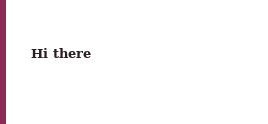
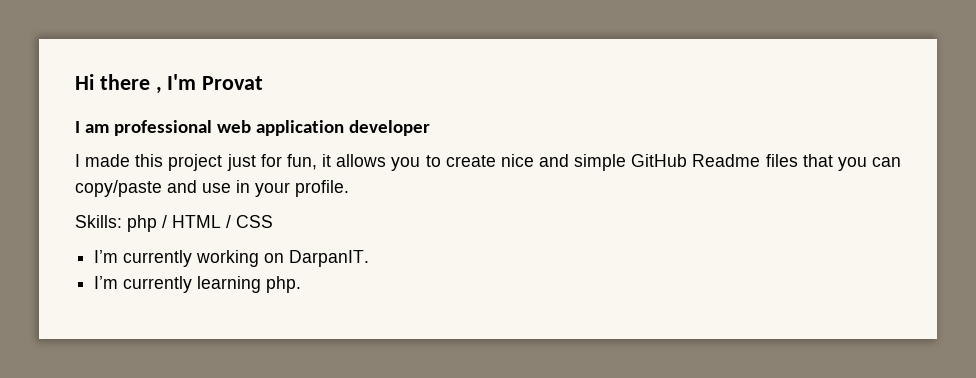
- Hi there
+ Hi there , I'm Provat
+ I am professional web application developer
+ I made this project just for fun, it allows you to create nice and simple GitHub Readme files that you can copy/paste and use in your profile.
+ Skills: php / HTML / CSS
+ I’m currently working on DarpanIT.
+ I’m currently learning php.

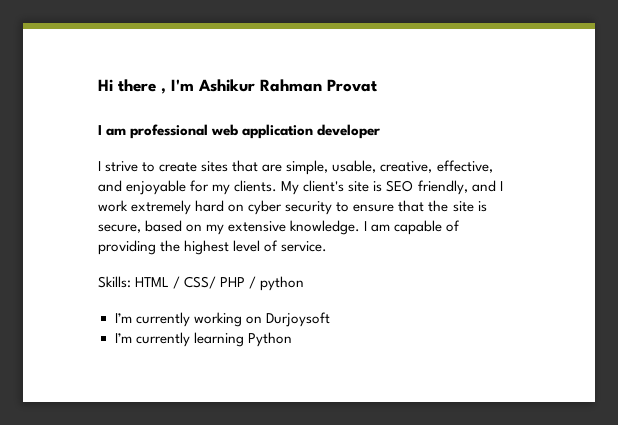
- Hi there , I'm Provat
+ Hi there , I'm Ashikur Rahman Provat
- I made this project just for fun, it allows you to create nice and simple GitHub Readme files that you can copy/paste and use in your profile.
- Skills: php / HTML / CSS
+ I strive to create sites that are simple, usable, creative, effective, and enjoyable for my clients. My client's site is SEO friendly, and I work extremely hard on cyber security to ensure that the site is secure, based on my extensive knowledge. I am capable of providing the highest level of service.
+ Skills: HTML / CSS/ PHP / python
- I’m currently working on DarpanIT.
+ I’m currently working on Durjoysoft
- I’m currently learning php.
+ I’m currently learning Python

